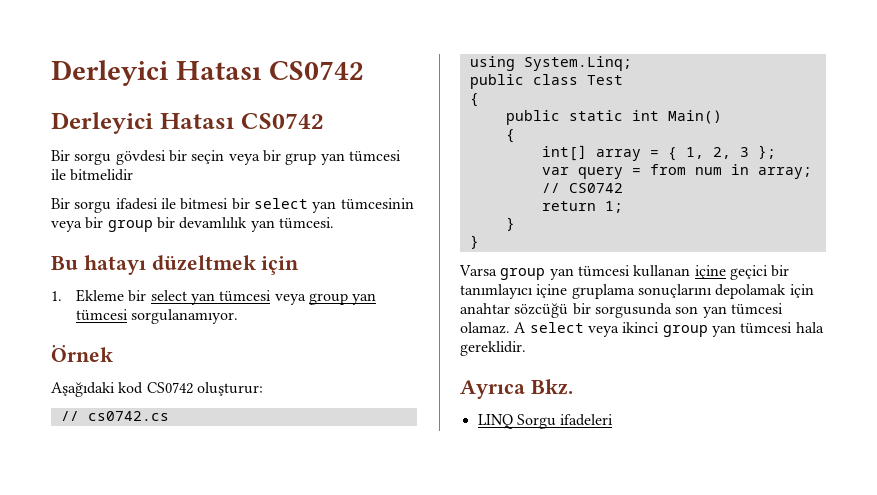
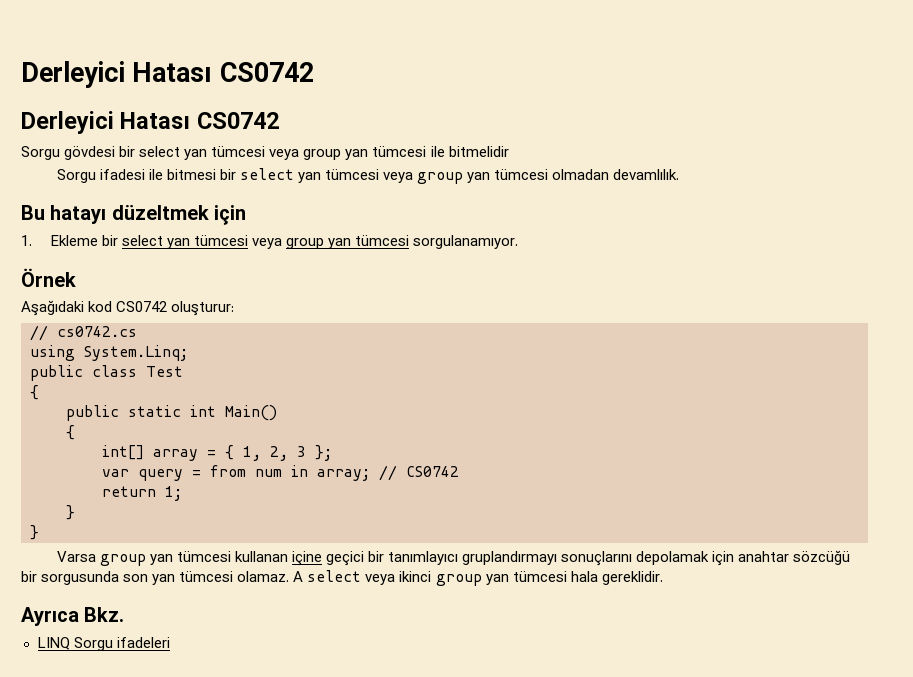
- Bir sorgu gövdesi bir seçin veya bir grup yan tümcesi ile bitmelidir
+ Sorgu gövdesi bir select yan tümcesi veya group yan tümcesi ile bitmelidir
- Bir sorgu ifadesi ile bitmesi bir select yan tümcesinin veya bir group bir devamlılık yan tümcesi.
+ Sorgu ifadesi ile bitmesi bir select yan tümcesi veya group yan tümcesi olmadan devamlılık.
- Varsa group yan tümcesi kullanan içine geçici bir tanımlayıcı içine gruplama sonuçlarını depolamak için anahtar sözcüğü bir sorgusunda son yan tümcesi olamaz.
+ Varsa group yan tümcesi kullanan içine geçici bir tanımlayıcı gruplandırmayı sonuçlarını depolamak için anahtar sözcüğü bir sorgusunda son yan tümcesi olamaz.

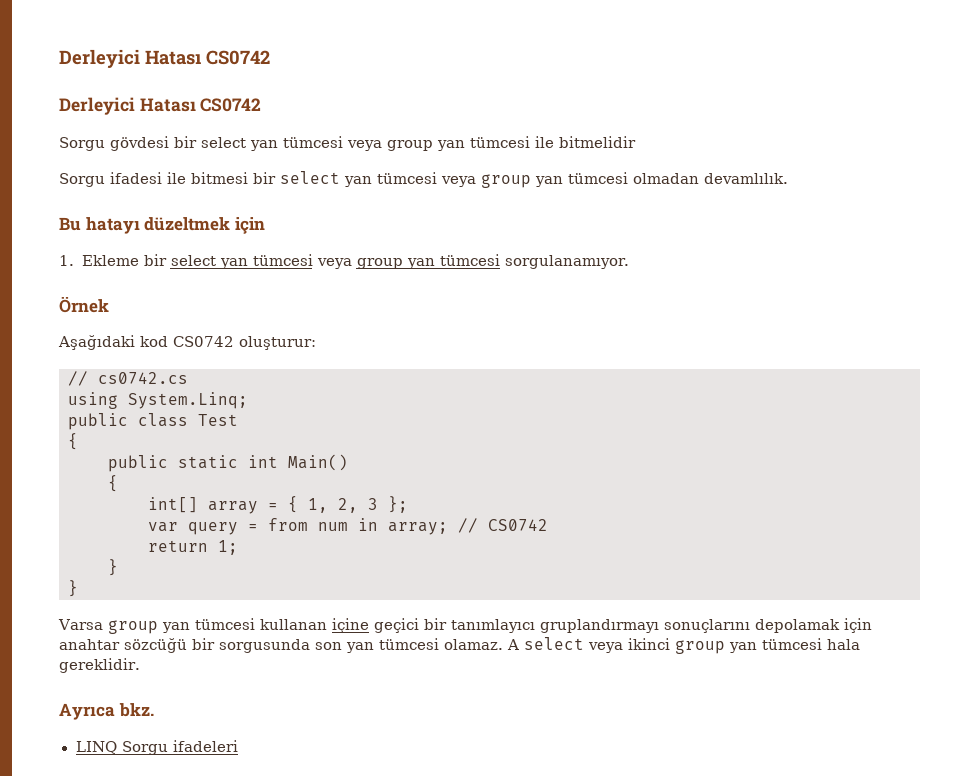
- Ayrıca Bkz.
+ Ayrıca bkz.

